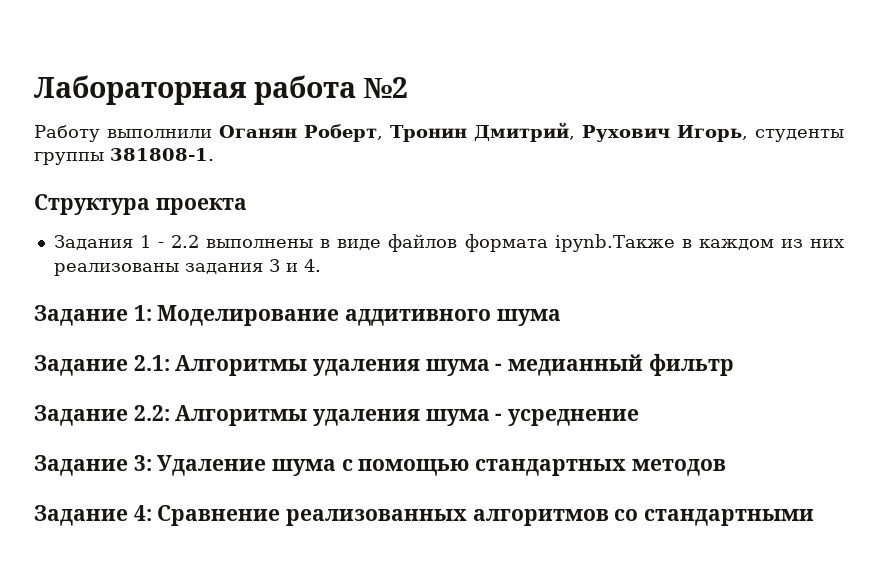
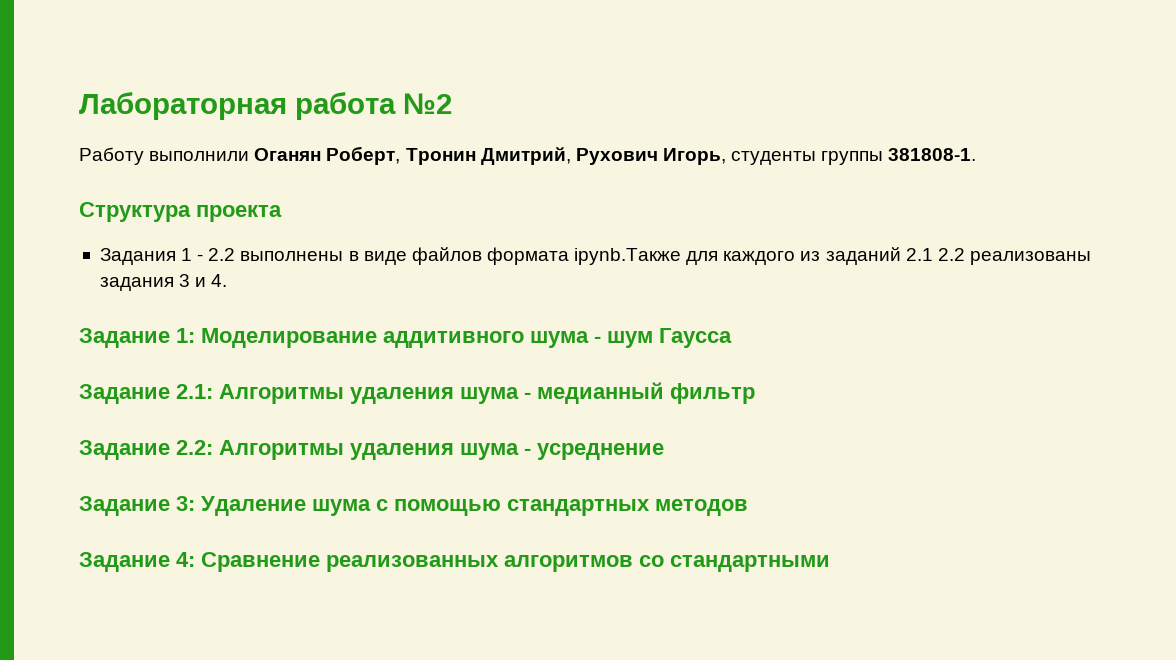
- Задания 1 - 2.2 выполнены в виде файлов формата ipynb.Также в каждом из них реализованы задания 3 и 4.
+ Задания 1 - 2.2 выполнены в виде файлов формата ipynb.Также для каждого из заданий 2.1 2.2 реализованы задания 3 и 4.
- Задание 1: Моделирование аддитивного шума
+ Задание 1: Моделирование аддитивного шума - шум Гаусса

